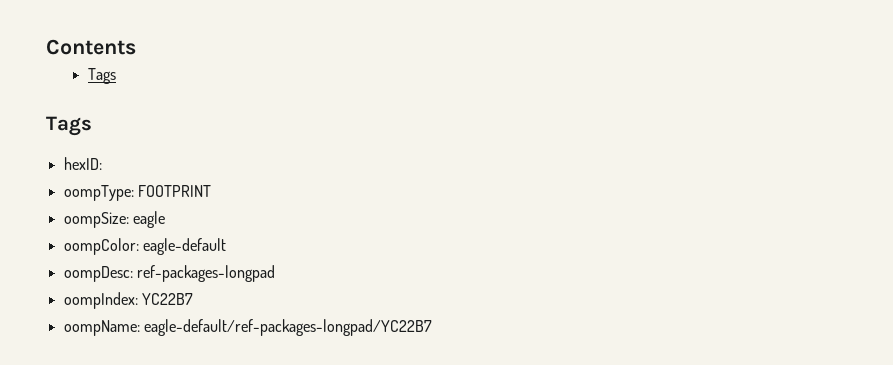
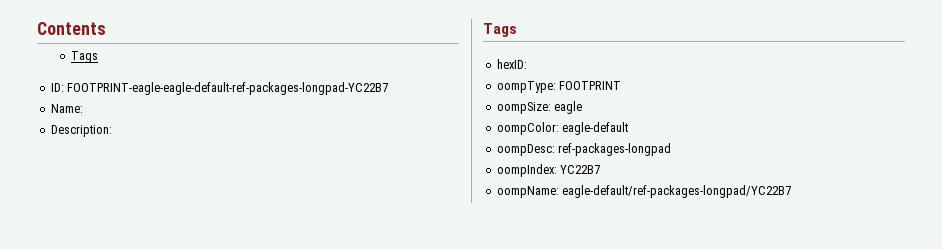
+ ID: FOOTPRINT-eagle-eagle-default-ref-packages-longpad-YC22B7
+ Name:
+ Description:

